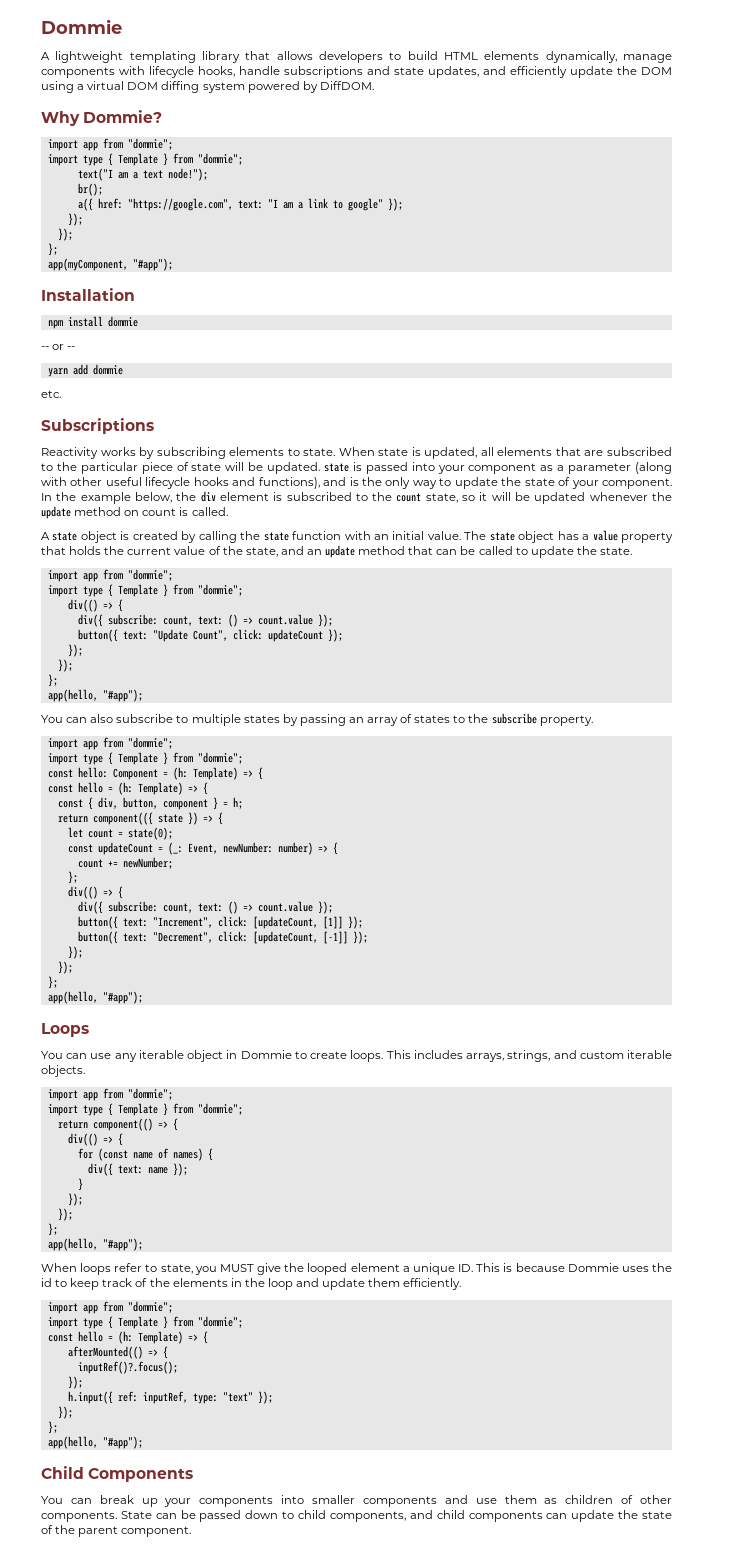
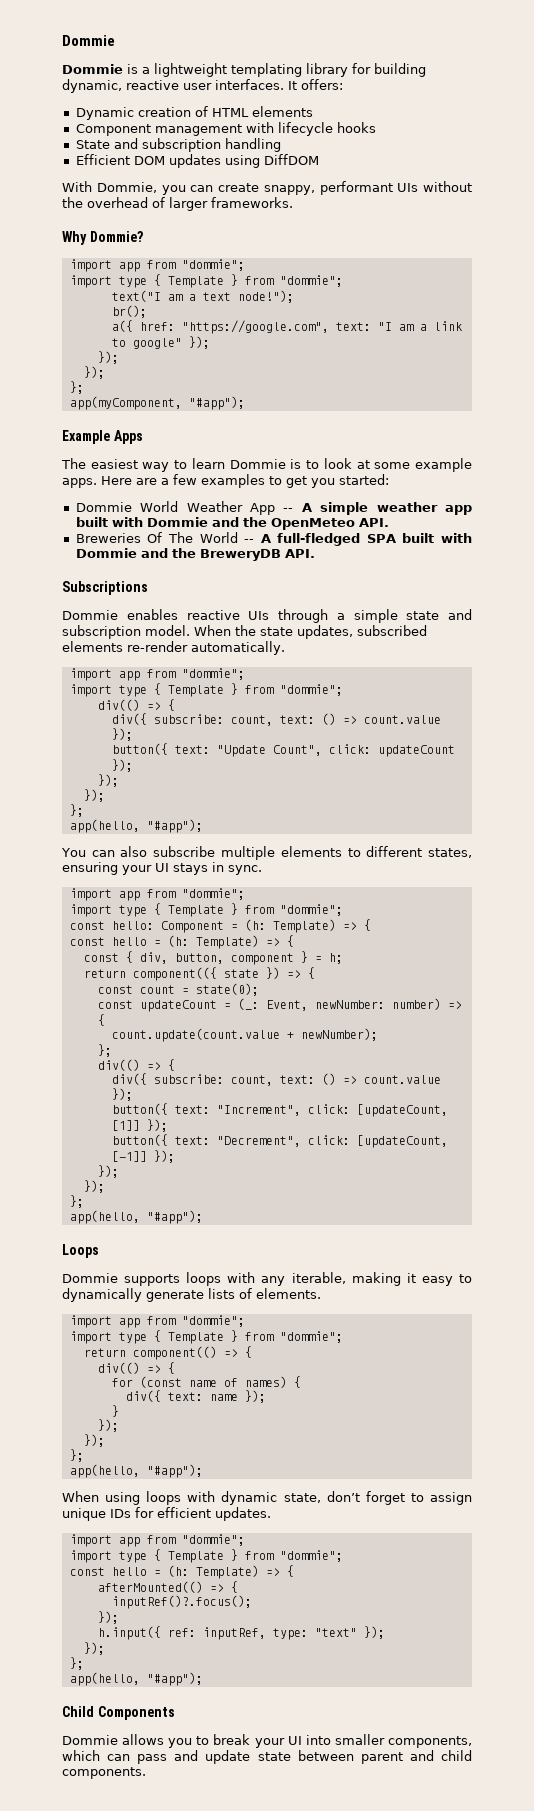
- A lightweight templating library that allows developers to build HTML elements dynamically, manage components with lifecycle hooks, handle subscriptions and state updates, and efficiently update the DOM using a virtual DOM diffing system powered by DiffDOM.
+ Dommie is a lightweight templating library for building dynamic, reactive user interfaces. It offers:
+ Dynamic creation of HTML elements
+ Component management with lifecycle hooks
+ State and subscription handling
+ Efficient DOM updates using DiffDOM
+ With Dommie, you can create snappy, performant UIs without the overhead of larger frameworks.
- Installation
- npm install dommie
- -- or --
- yarn add dommie
- etc.
+ Example Apps
+ The easiest way to learn Dommie is to look at some example apps. Here are a few examples to get you started:
+ Dommie World Weather App -- A simple weather app built with Dommie and the OpenMeteo API.
+ Breweries Of The World -- A full-fledged SPA built with Dommie and the BreweryDB API.
  Subscriptions
- Reactivity works by subscribing elements to state. When state is updated, all elements that are subscribed to the particular piece of state will be updated. state is passed into your component as a parameter (along with other useful lifecycle hooks and functions), and is the only way to update the state of your component. In the example below, the div element is subscribed to the count state, so it will be updated whenever the update method on count is called.
- A state object is created by calling the state function with an initial value. The state object has a value property that holds the current value of the state, and an update method that can be called to update the state.
+ Dommie enables reactive UIs through a simple state and subscription model. When the state updates, subscribed elements re-render automatically.
- You can also subscribe to multiple states by passing an array of states to the subscribe property.
+ You can also subscribe multiple elements to different states, ensuring your UI stays in sync.
- let count = state(0);
+ const count = state(0);
- count += newNumber;
+ count.update(count.value + newNumber);
- You can use any iterable object in Dommie to create loops. This includes arrays, strings, and custom iterable objects.
+ Dommie supports loops with any iterable, making it easy to dynamically generate lists of elements.
- When loops refer to state, you MUST give the looped element a unique ID. This is because Dommie uses the id to keep track of the elements in the loop and update them efficiently.
+ When using loops with dynamic state, don’t forget to assign unique IDs for efficient updates.
- You can break up your components into smaller components and use them as children of other components. State can be passed down to child components, and child components can update the state of the parent component.
+ Dommie allows you to break your UI into smaller components, which can pass and update state between parent and child components.

